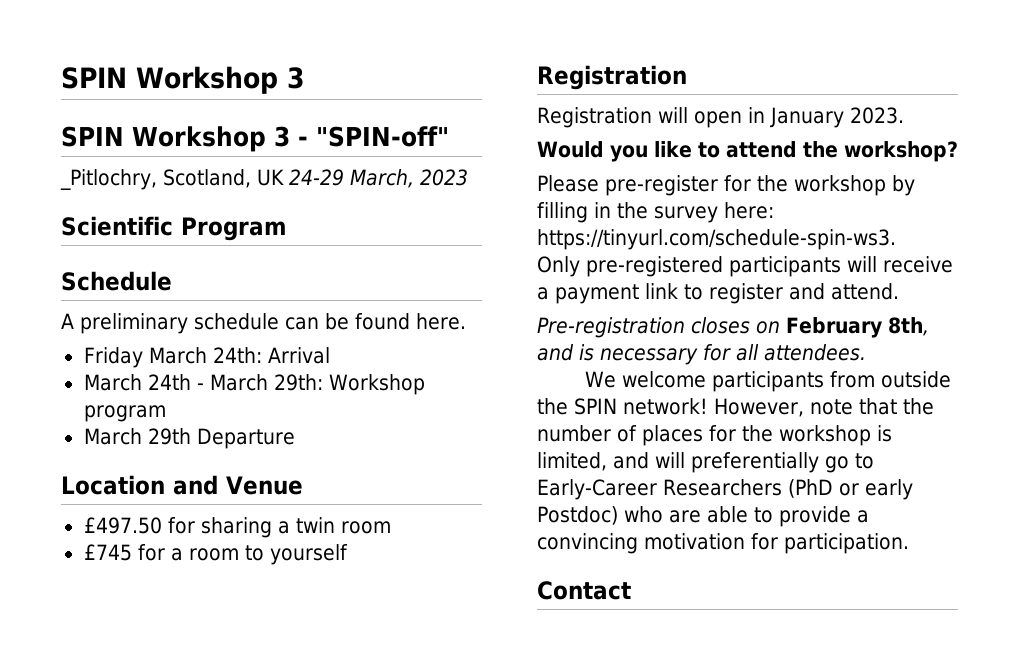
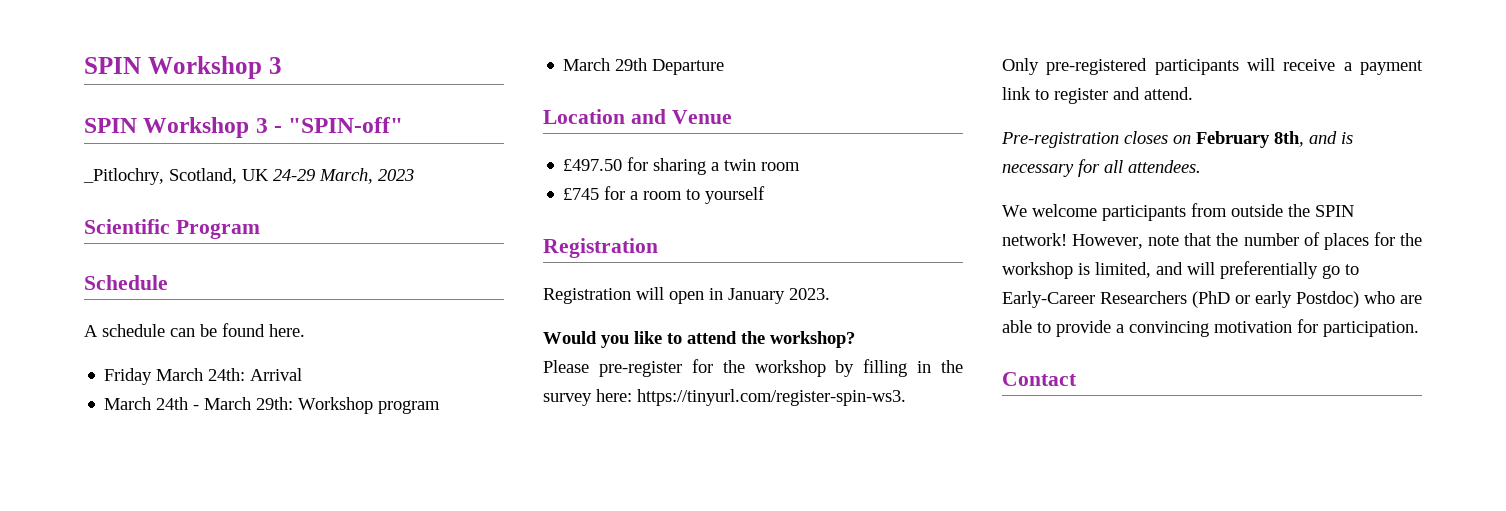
- A preliminary schedule can be found here.
+ A schedule can be found here.
- Please pre-register for the workshop by filling in the survey here: https://tinyurl.com/schedule-spin-ws3.
+ Please pre-register for the workshop by filling in the survey here: https://tinyurl.com/register-spin-ws3.

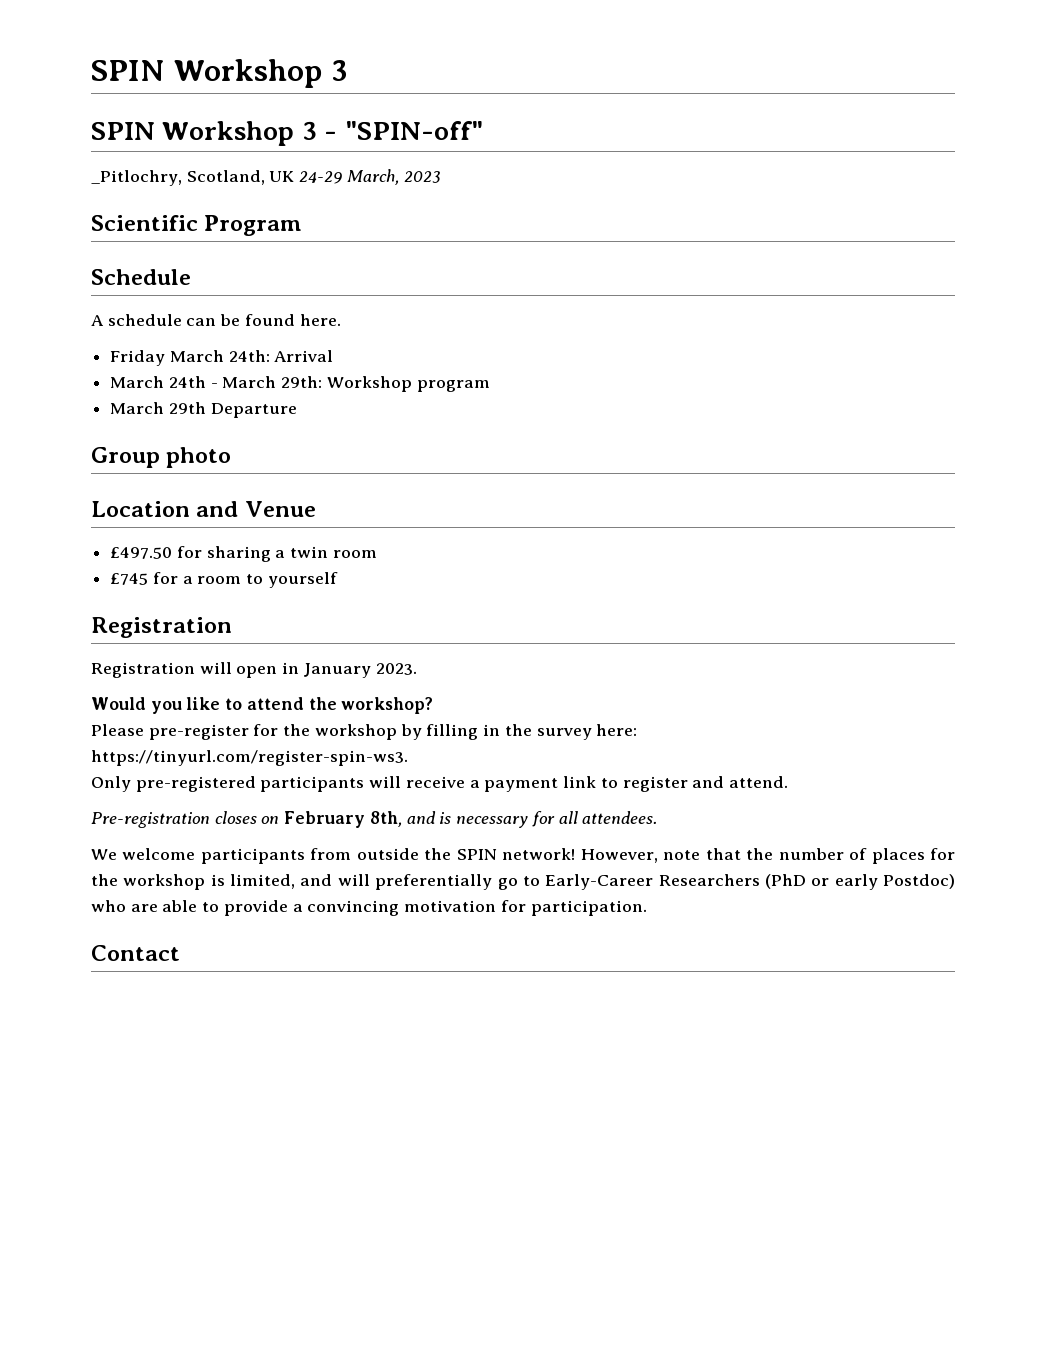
+ Group photo

